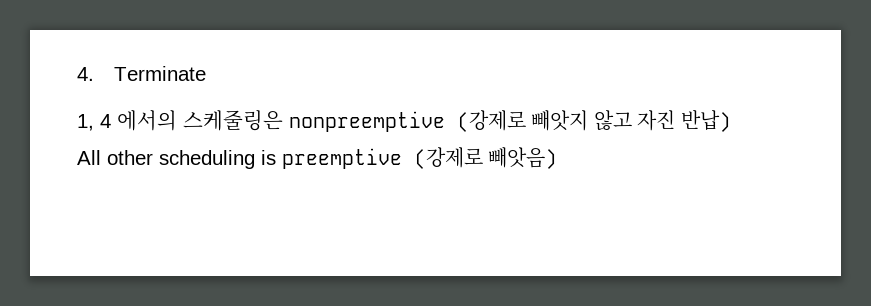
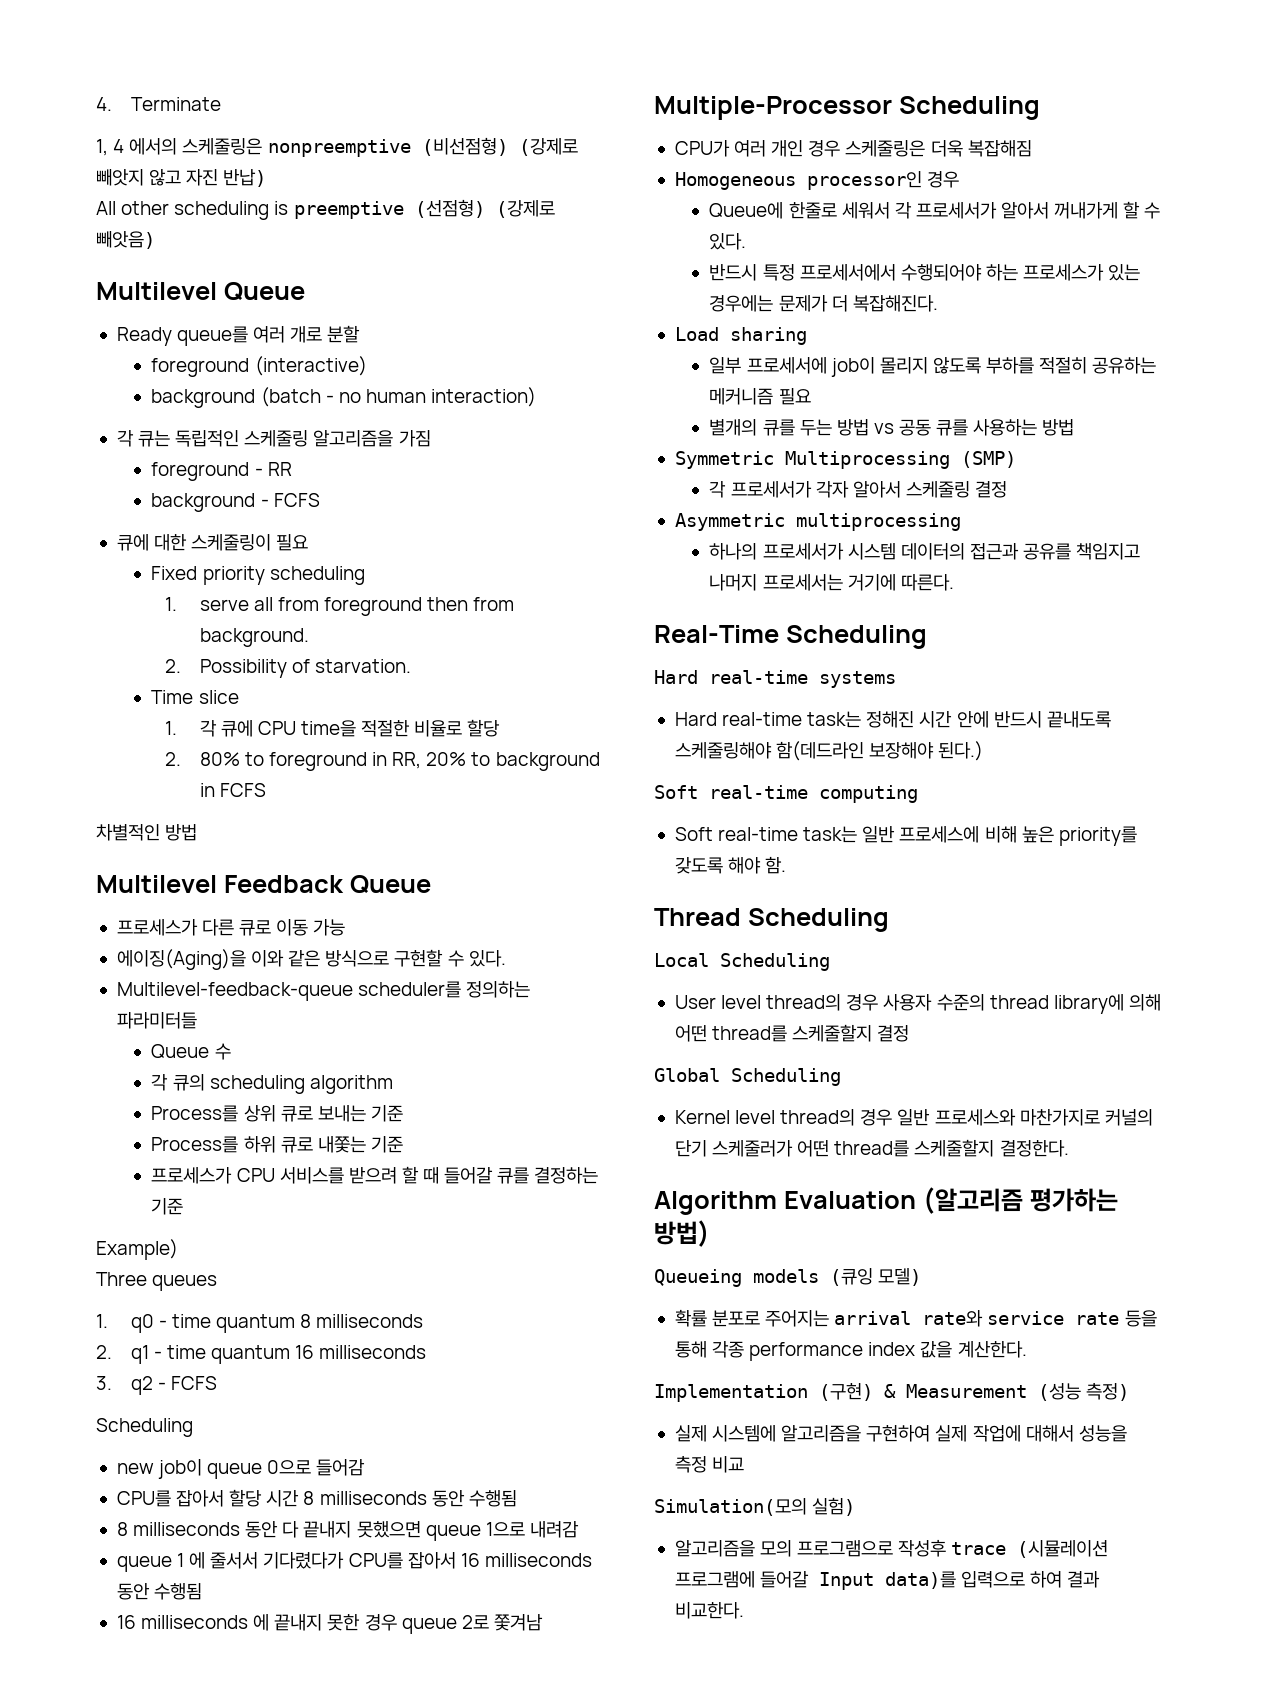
- 1, 4 에서의 스케줄링은 nonpreemptive (강제로 빼앗지 않고 자진 반납)
+ 1, 4 에서의 스케줄링은 nonpreemptive (비선점형) (강제로 빼앗지 않고 자진 반납)
- All other scheduling is preemptive (강제로 빼앗음)
+ All other scheduling is preemptive (선점형) (강제로 빼앗음)
+ Multilevel Queue
+ Ready queue를 여러 개로 분할
+ foreground (interactive)
+ background (batch - no human interaction)
+ 각 큐는 독립적인 스케줄링 알고리즘을 가짐
+ foreground - RR
+ background - FCFS
+ 큐에 대한 스케줄링이 필요
+ Fixed priority scheduling
+ 1. serve all from foreground then from background.
+ 2. Possibility of starvation.
+ Time slice
+ 1. 각 큐에 CPU time을 적절한 비율로 할당
+ 2. 80% to foreground in RR, 20% to background in FCFS
+ 차별적인 방법
+ Multilevel Feedback Queue
+ 프로세스가 다른 큐로 이동 가능
+ 에이징(Aging)을 이와 같은 방식으로 구현할 수 있다.
+ Multilevel-feedback-queue scheduler를 정의하는 파라미터들
+ Queue 수
+ 각 큐의 scheduling algorithm
+ Process를 상위 큐로 보내는 기준
+ Process를 하위 큐로 내쫓는 기준
+ 프로세스가 CPU 서비스를 받으려 할 때 들어갈 큐를 결정하는 기준
+ Example)
+ Three queues
+ 1. q0 - time quantum 8 milliseconds
+ 2. q1 - time quantum 16 milliseconds
+ 3. q2 - FCFS
+ Scheduling
+ new job이 queue 0으로 들어감
+ CPU를 잡아서 할당 시간 8 milliseconds 동안 수행됨
+ 8 milliseconds 동안 다 끝내지 못했으면 queue 1으로 내려감
+ queue 1 에 줄서서 기다렸다가 CPU를 잡아서 16 milliseconds 동안 수행됨
+ 16 milliseconds 에 끝내지 못한 경우 queue 2로 쫓겨남
+ Multiple-Processor Scheduling
+ CPU가 여러 개인 경우 스케줄링은 더욱 복잡해짐
+ Homogeneous processor인 경우
+ Queue에 한줄로 세워서 각 프로세서가 알아서 꺼내가게 할 수 있다.
+ 반드시 특정 프로세서에서 수행되어야 하는 프로세스가 있는 경우에는 문제가 더 복잡해진다.
+ Load sharing
+ 일부 프로세서에 job이 몰리지 않도록 부하를 적절히 공유하는 메커니즘 필요
+ 별개의 큐를 두는 방법 vs 공동 큐를 사용하는 방법
+ Symmetric Multiprocessing (SMP)
+ 각 프로세서가 각자 알아서 스케줄링 결정
+ Asymmetric multiprocessing
+ 하나의 프로세서가 시스템 데이터의 접근과 공유를 책임지고 나머지 프로세서는 거기에 따른다.
+ Real-Time Scheduling
+ Hard real-time systems
+ Hard real-time task는 정해진 시간 안에 반드시 끝내도록 스케줄링해야 함(데드라인 보장해야 된다.)
+ Soft real-time computing
+ Soft real-time task는 일반 프로세스에 비해 높은 priority를 갖도록 해야 함.
+ Thread Scheduling
+ Local Scheduling
+ User level thread의 경우 사용자 수준의 thread library에 의해 어떤 thread를 스케줄할지 결정
+ Global Scheduling
+ Kernel level thread의 경우 일반 프로세스와 마찬가지로 커널의 단기 스케줄러가 어떤 thread를 스케줄할지 결정한다.
+ Algorithm Evaluation (알고리즘 평가하는 방법)
+ Queueing models (큐잉 모델)
+ 확률 분포로 주어지는 arrival rate와 service rate 등을 통해 각종 performance index 값을 계산한다.
+ Implementation (구현) & Measurement (성능 측정)
+ 실제 시스템에 알고리즘을 구현하여 실제 작업에 대해서 성능을 측정 비교
+ Simulation(모의 실험)
+ 알고리즘을 모의 프로그램으로 작성후 trace (시뮬레이션 프로그램에 들어갈 Input data)를 입력으로 하여 결과 비교한다.

